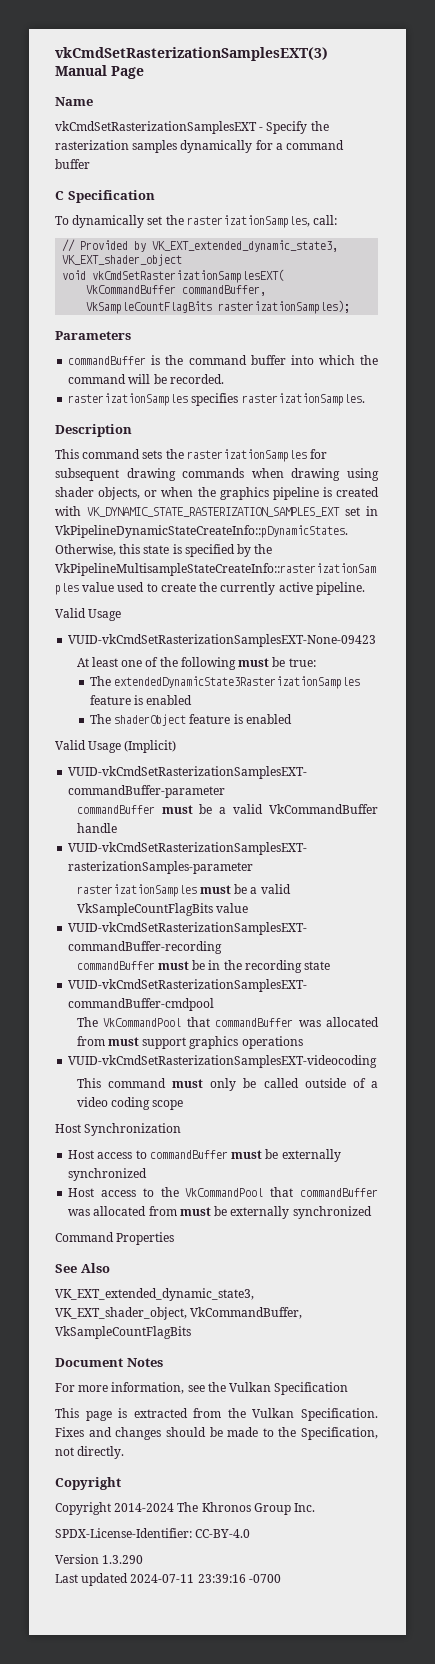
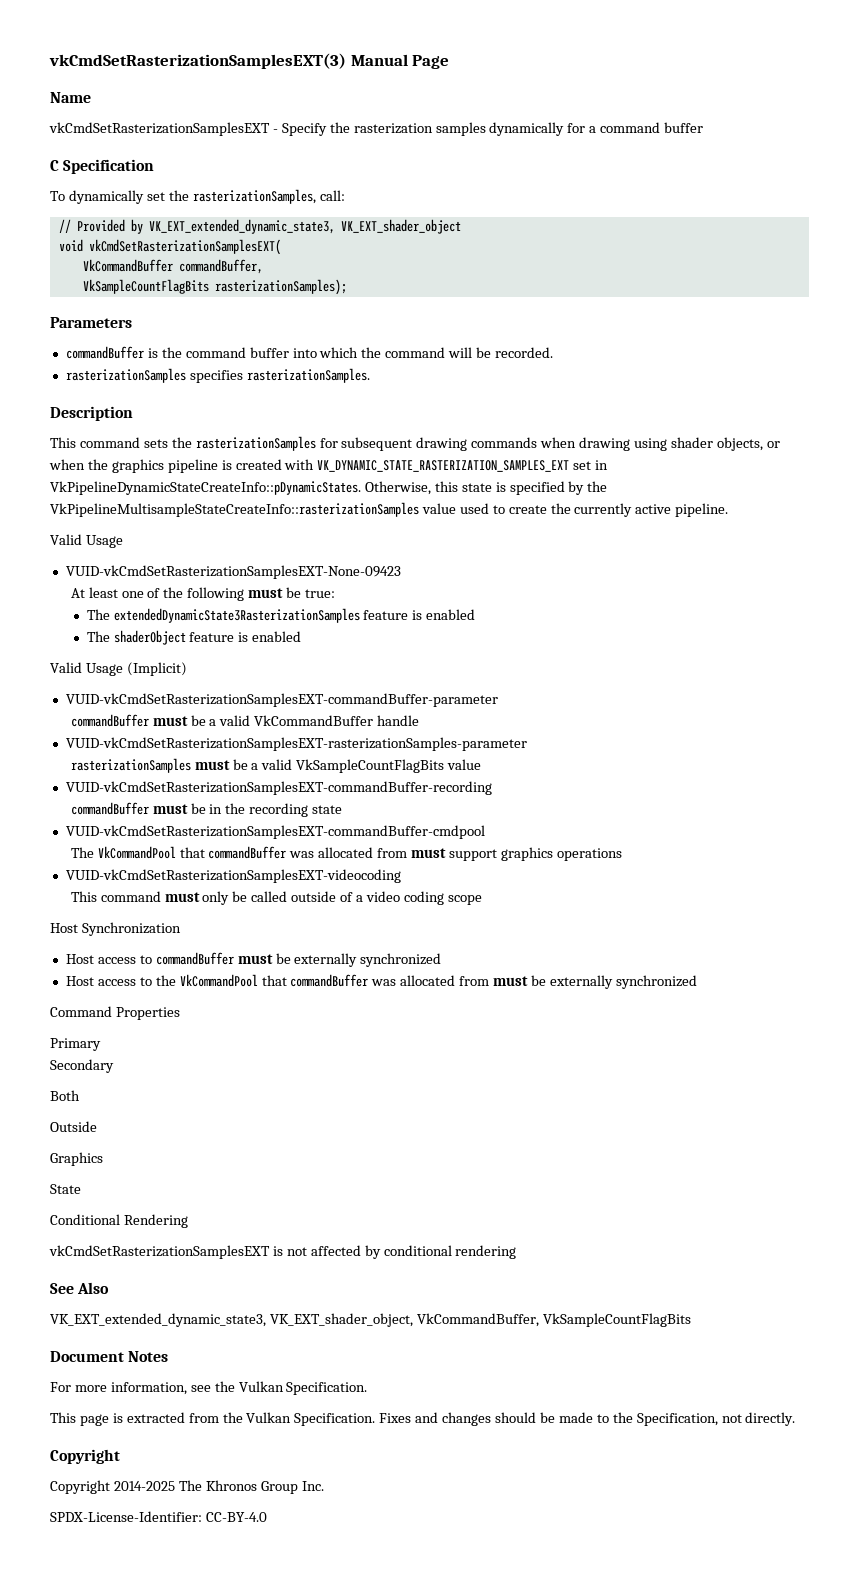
+ Primary
+ Secondary
+ Both
+ Outside
+ Graphics
+ State
+ Conditional Rendering
+ vkCmdSetRasterizationSamplesEXT is not affected by conditional rendering
- For more information, see the Vulkan Specification
+ For more information, see the Vulkan Specification.
- Copyright 2014-2024 The Khronos Group Inc.
+ Copyright 2014-2025 The Khronos Group Inc.
- Version 1.3.290
- Last updated 2024-07-11 23:39:16 -0700

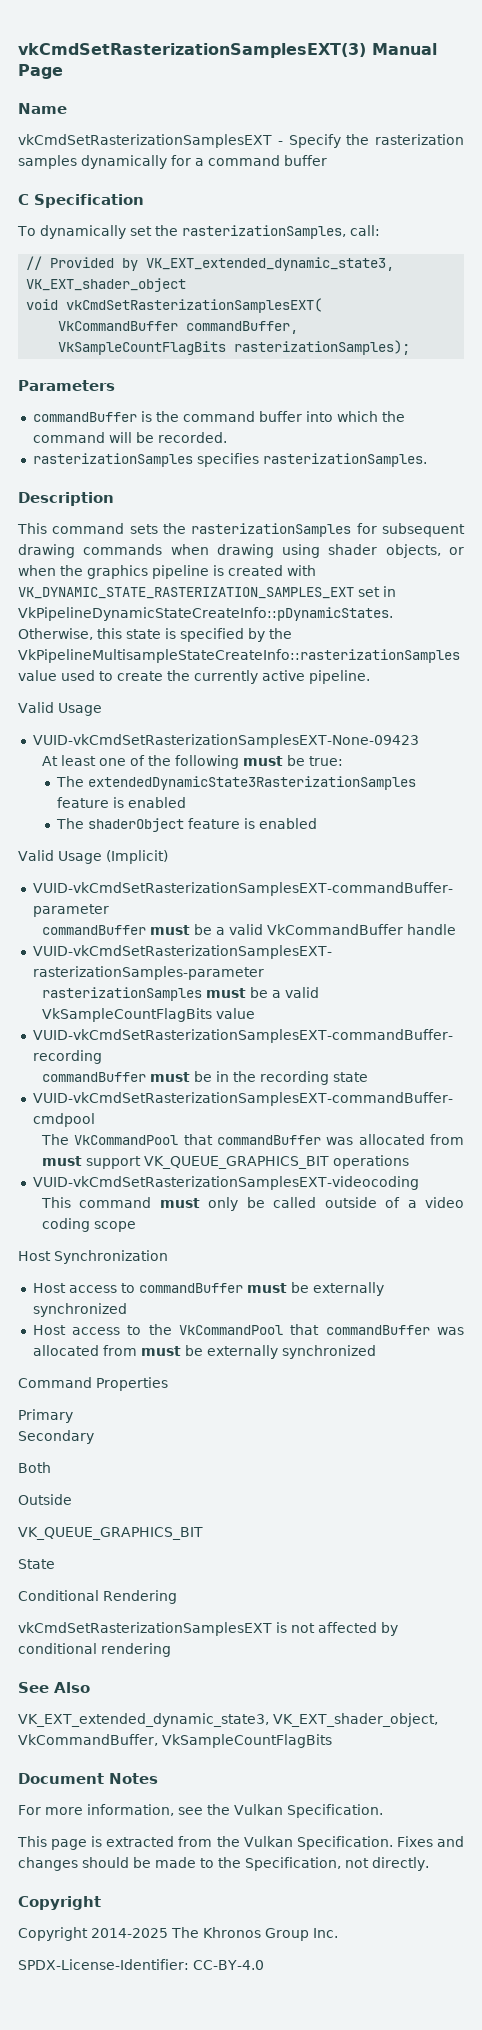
- The VkCommandPool that commandBuffer was allocated from must support graphics operations
+ The VkCommandPool that commandBuffer was allocated from must support VK_QUEUE_GRAPHICS_BIT operations
  Outside
- Graphics
+ VK_QUEUE_GRAPHICS_BIT

